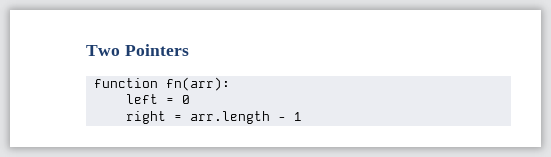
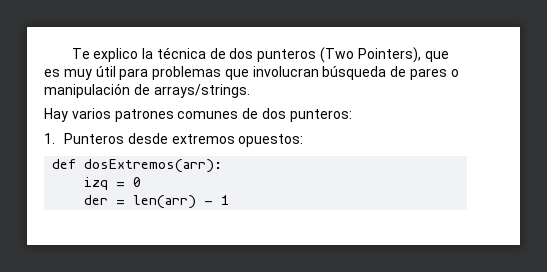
- Two Pointers
- function fn(arr):
- left = 0
+ Te explico la técnica de dos punteros (Two Pointers), que es muy útil para problemas que involucran búsqueda de pares o manipulación de arrays/strings.
+ Hay varios patrones comunes de dos punteros:
+ 1. Punteros desde extremos opuestos:
+ def dosExtremos(arr):
+ izq = 0
- right = arr.length - 1
+ der = len(arr) - 1

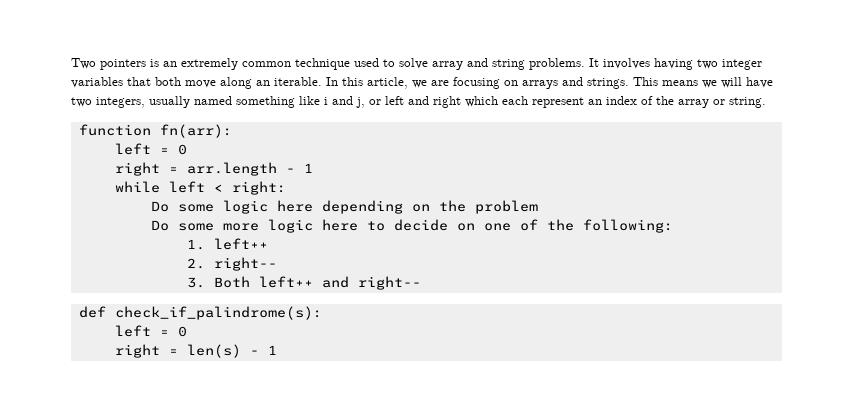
- Te explico la técnica de dos punteros (Two Pointers), que es muy útil para problemas que involucran búsqueda de pares o manipulación de arrays/strings.
- Hay varios patrones comunes de dos punteros:
- 1. Punteros desde extremos opuestos:
- def dosExtremos(arr):
- izq = 0
- der = len(arr) - 1
+ Two pointers is an extremely common technique used to solve array and string problems. It involves having two integer variables that both move along an iterable. In this article, we are focusing on arrays and strings. This means we will have two integers, usually named something like i and j, or left and right which each represent an index of the array or string.
+ function fn(arr):
+ left = 0
+ right = arr.length - 1
+ while left < right:
+ Do some logic here depending on the problem
+ Do some more logic here to decide on one of the following:
+ 1. left++
+ 2. right--
+ 3. Both left++ and right--
+ def check_if_palindrome(s):
+ left = 0
+ right = len(s) - 1

